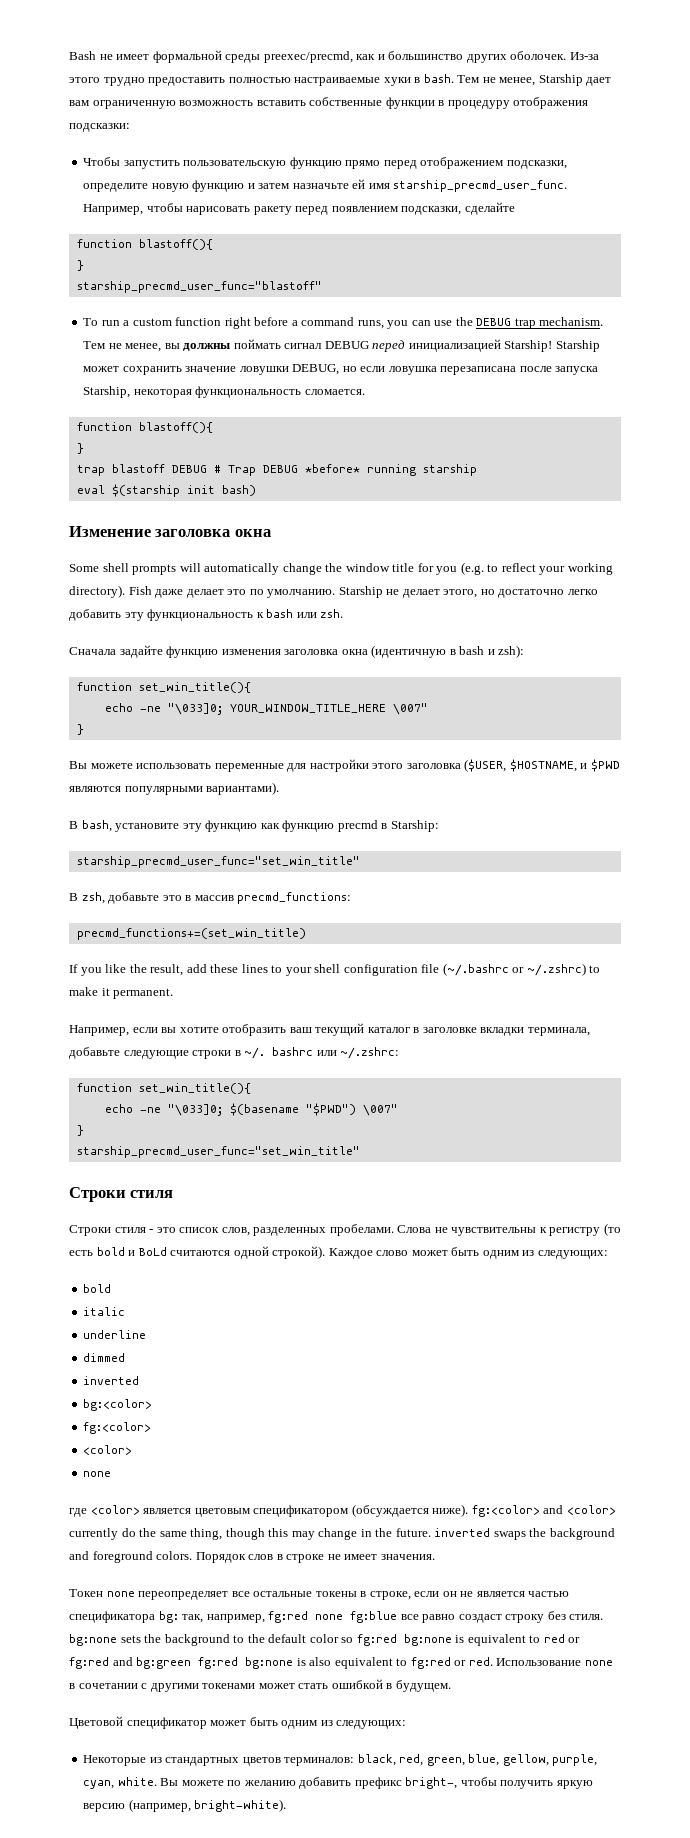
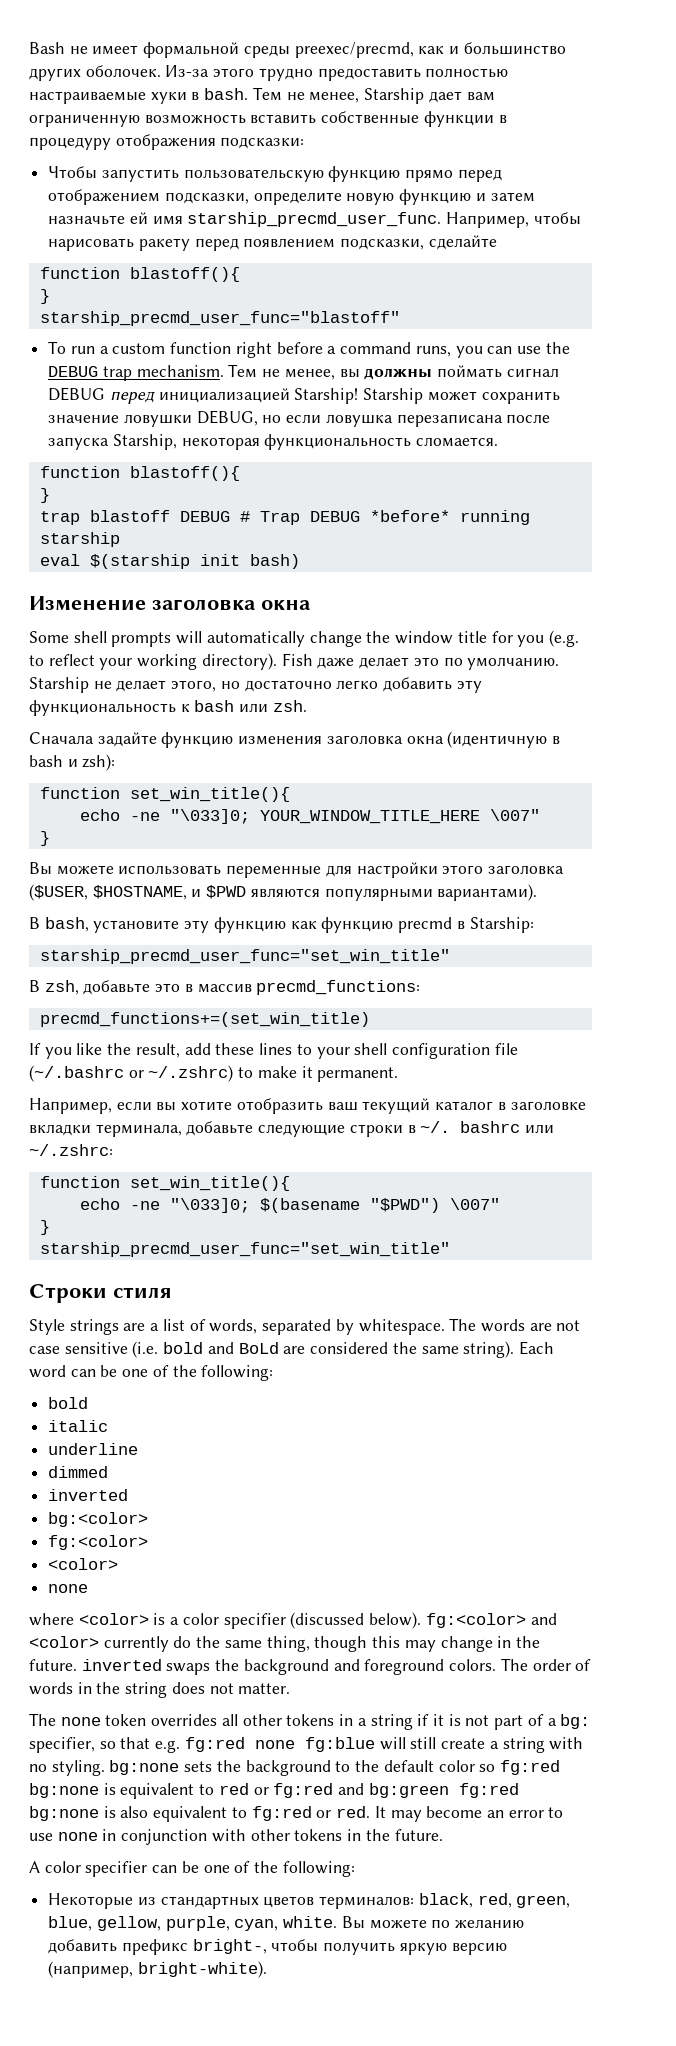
- Строки стиля - это список слов, разделенных пробелами. Слова не чувствительны к регистру (то есть bold и BoLd считаются одной строкой). Каждое слово может быть одним из следующих:
+ Style strings are a list of words, separated by whitespace. The words are not case sensitive (i.e. bold and BoLd are considered the same string). Each word can be one of the following:
- где <color> является цветовым спецификатором (обсуждается ниже). fg:<color> and <color> currently do the same thing, though this may change in the future. inverted swaps the background and foreground colors.
+ where <color> is a color specifier (discussed below). fg:<color> and <color> currently do the same thing, though this may change in the future. inverted swaps the background and foreground colors.
- Порядок слов в строке не имеет значения.
- Токен none переопределяет все остальные токены в строке, если он не является частью спецификатора bg: так, например, fg:red none fg:blue все равно создаст строку без стиля. bg:none sets the background to the default color so fg:red bg:none is equivalent to red or fg:red and bg:green fg:red bg:none is also equivalent to fg:red or red.
+ The order of words in the string does not matter.
+ The none token overrides all other tokens in a string if it is not part of a bg: specifier, so that e.g. fg:red none fg:blue will still create a string with no styling. bg:none sets the background to the default color so fg:red bg:none is equivalent to red or fg:red and bg:green fg:red bg:none is also equivalent to fg:red or red.
- Использование none в сочетании с другими токенами может стать ошибкой в будущем.
- Цветовой спецификатор может быть одним из следующих:
+ It may become an error to use none in conjunction with other tokens in the future.
+ A color specifier can be one of the following:

